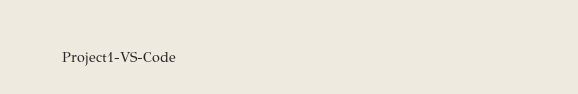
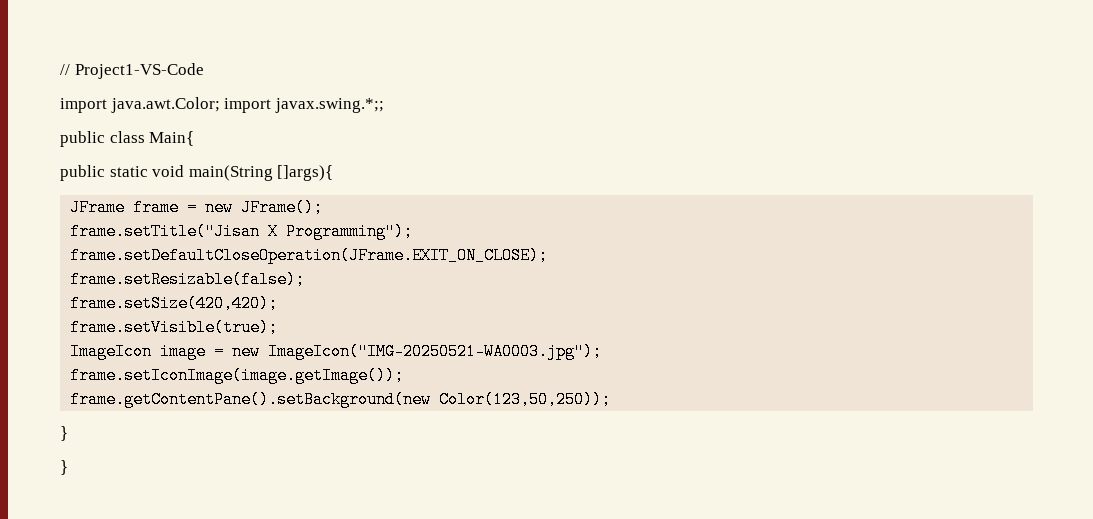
- Project1-VS-Code
+ // Project1-VS-Code
+ import java.awt.Color; import javax.swing.*;;
+ public class Main{
+ public static void main(String []args){
+ JFrame frame = new JFrame();
+ frame.setTitle("Jisan X Programming");
+ frame.setDefaultCloseOperation(JFrame.EXIT_ON_CLOSE);
+ frame.setResizable(false);
+ frame.setSize(420,420);
+ frame.setVisible(true);
+ ImageIcon image = new ImageIcon("IMG-20250521-WA0003.jpg");
+ frame.setIconImage(image.getImage());
+ frame.getContentPane().setBackground(new Color(123,50,250));
+ }
+ }

